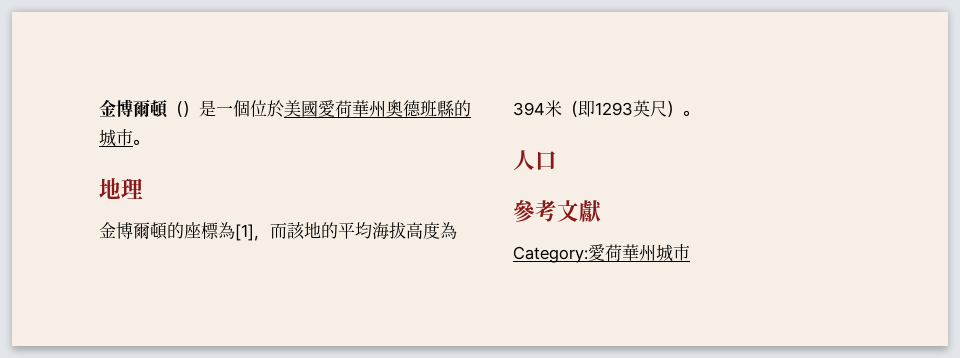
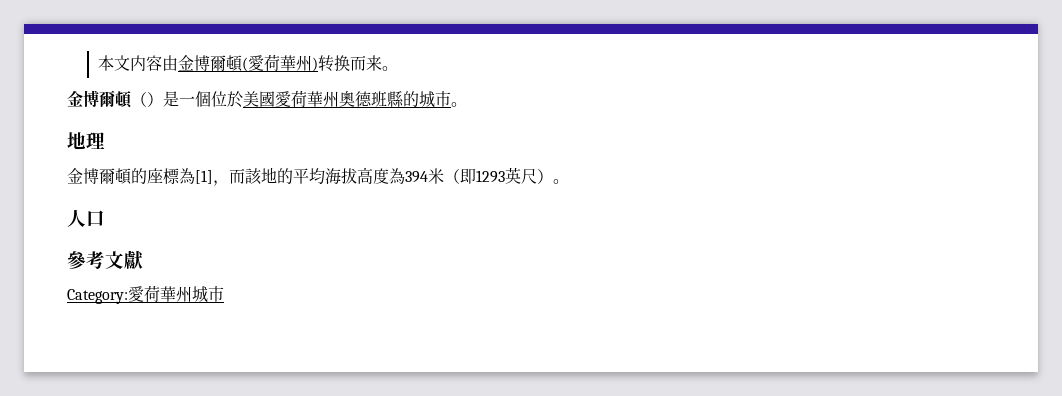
+ 本文内容由金博爾頓(愛荷華州)转换而来。

